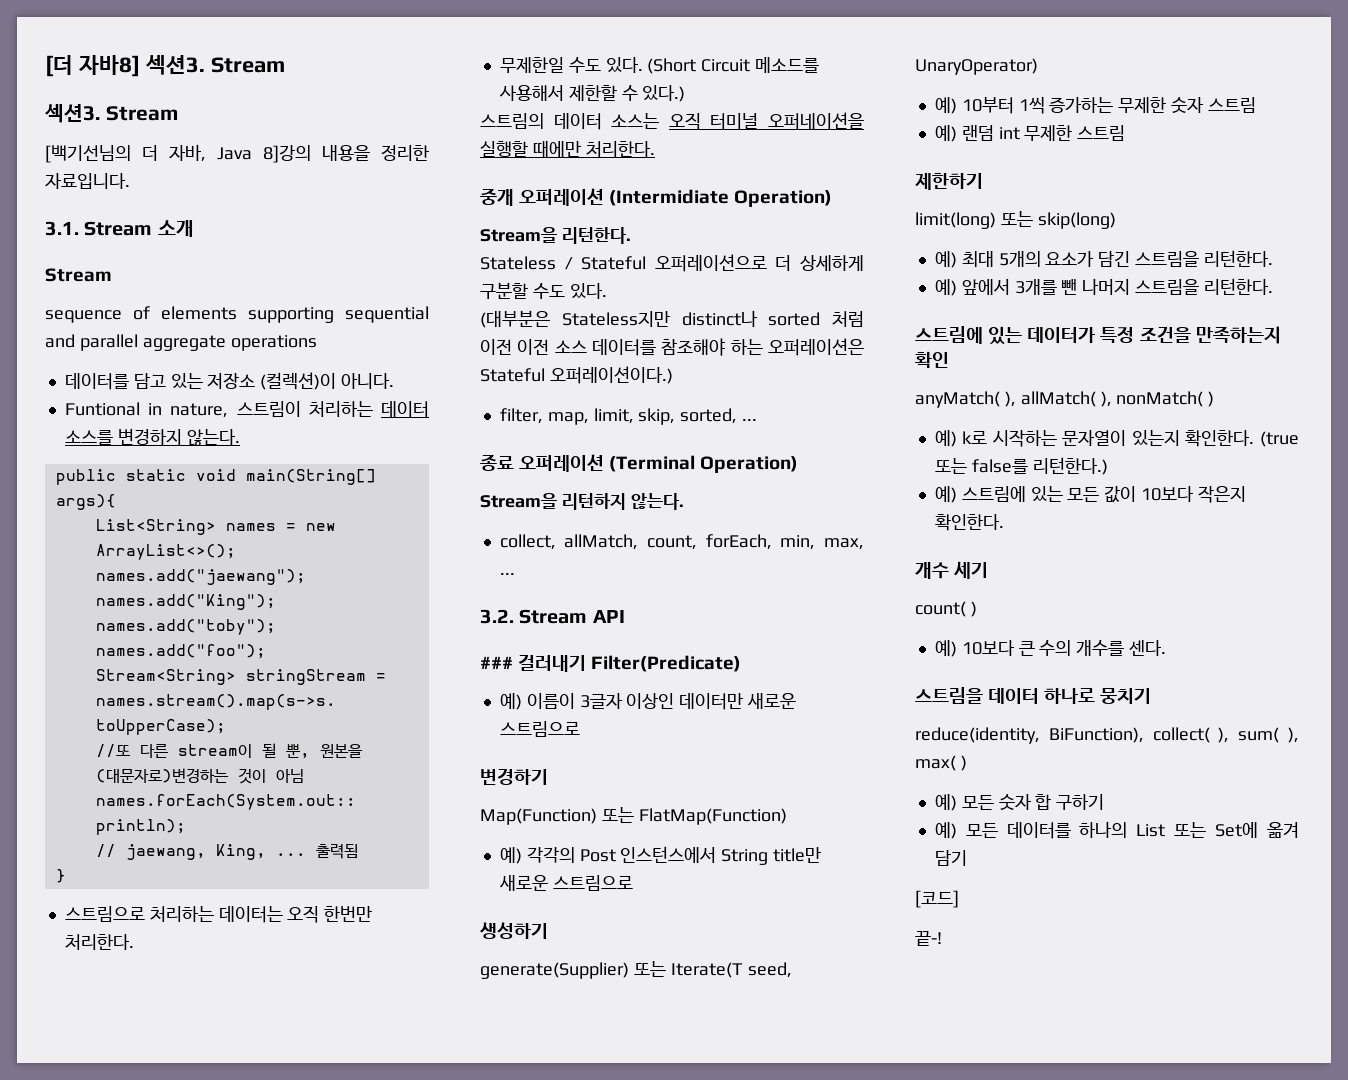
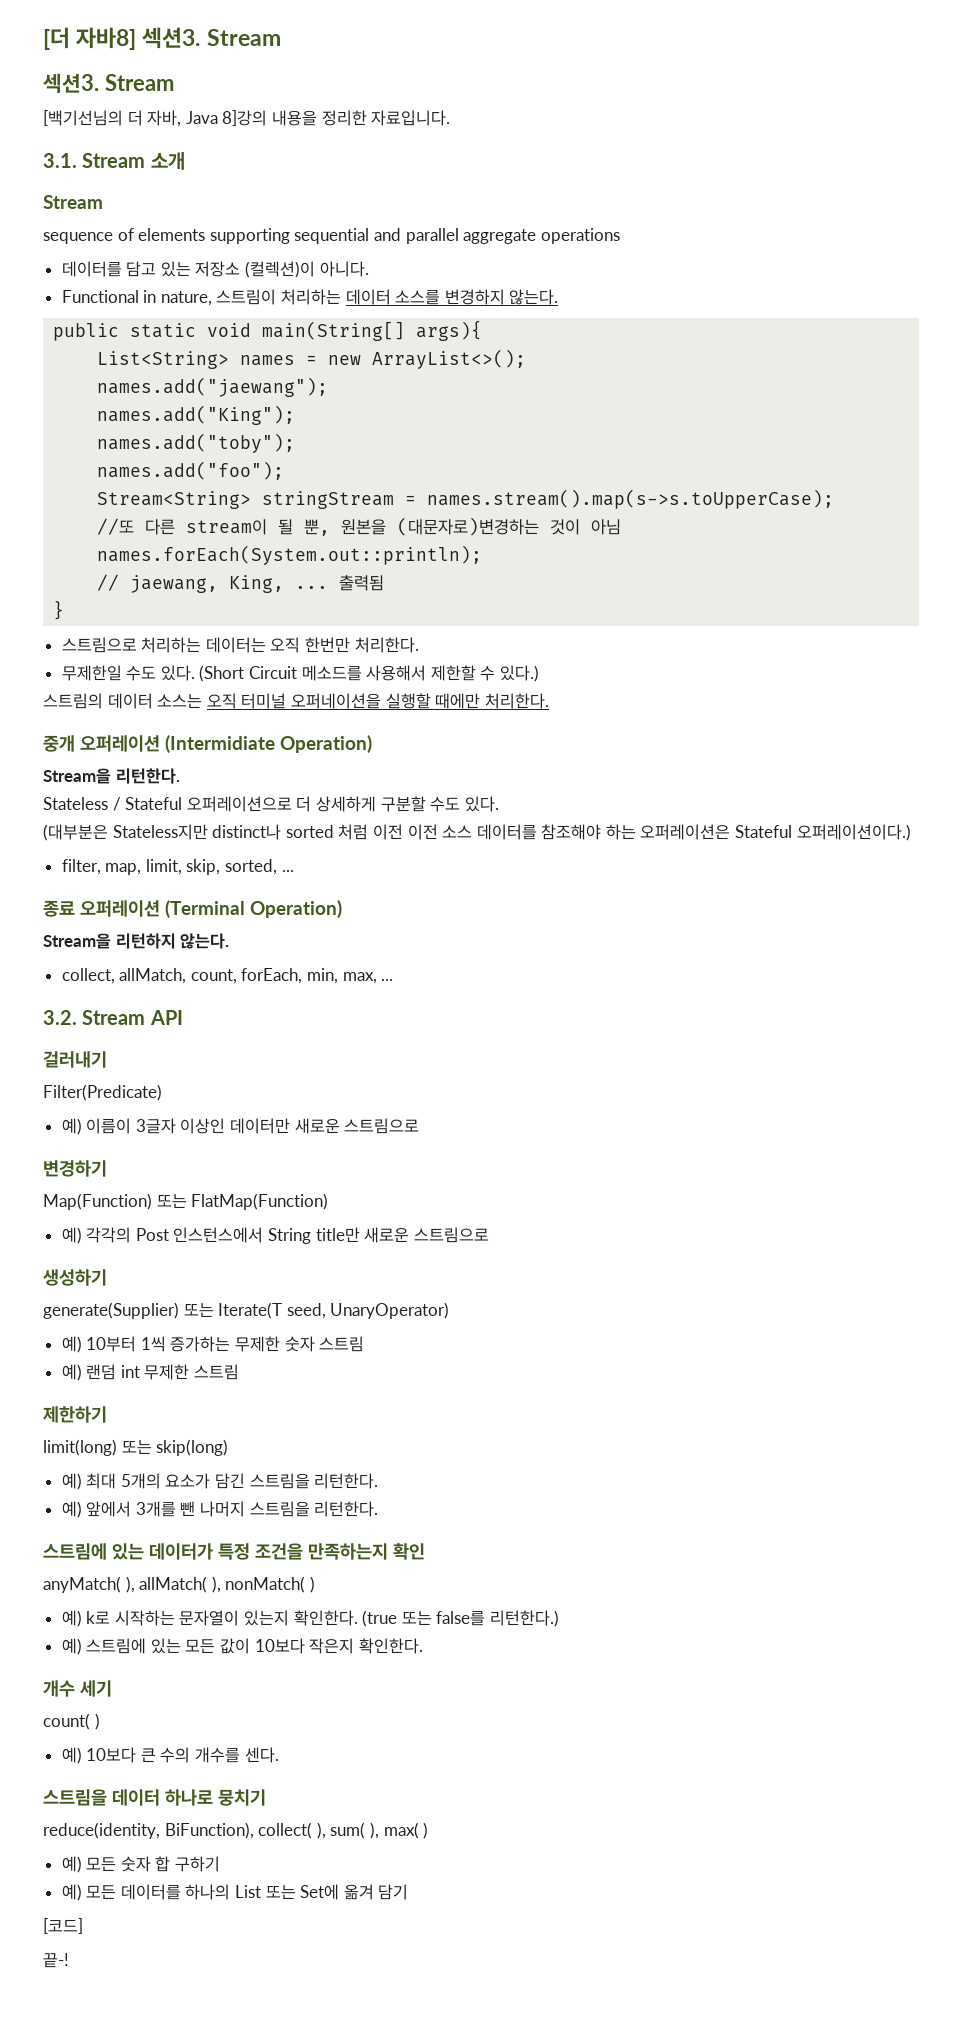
- Funtional in nature, 스트림이 처리하는 데이터 소스를 변경하지 않는다.
+ Functional in nature, 스트림이 처리하는 데이터 소스를 변경하지 않는다.
- ### 걸러내기 Filter(Predicate)
+ 걸러내기
+ Filter(Predicate)

